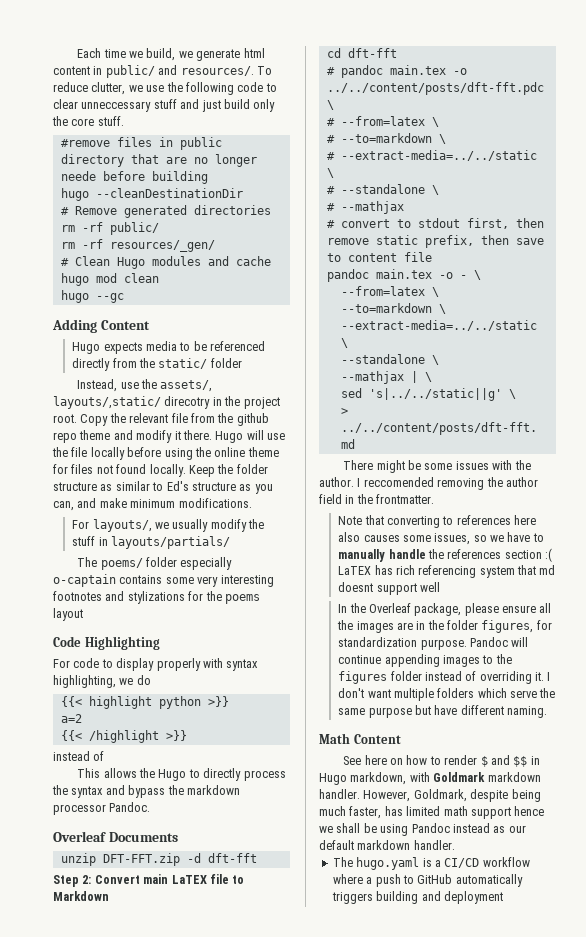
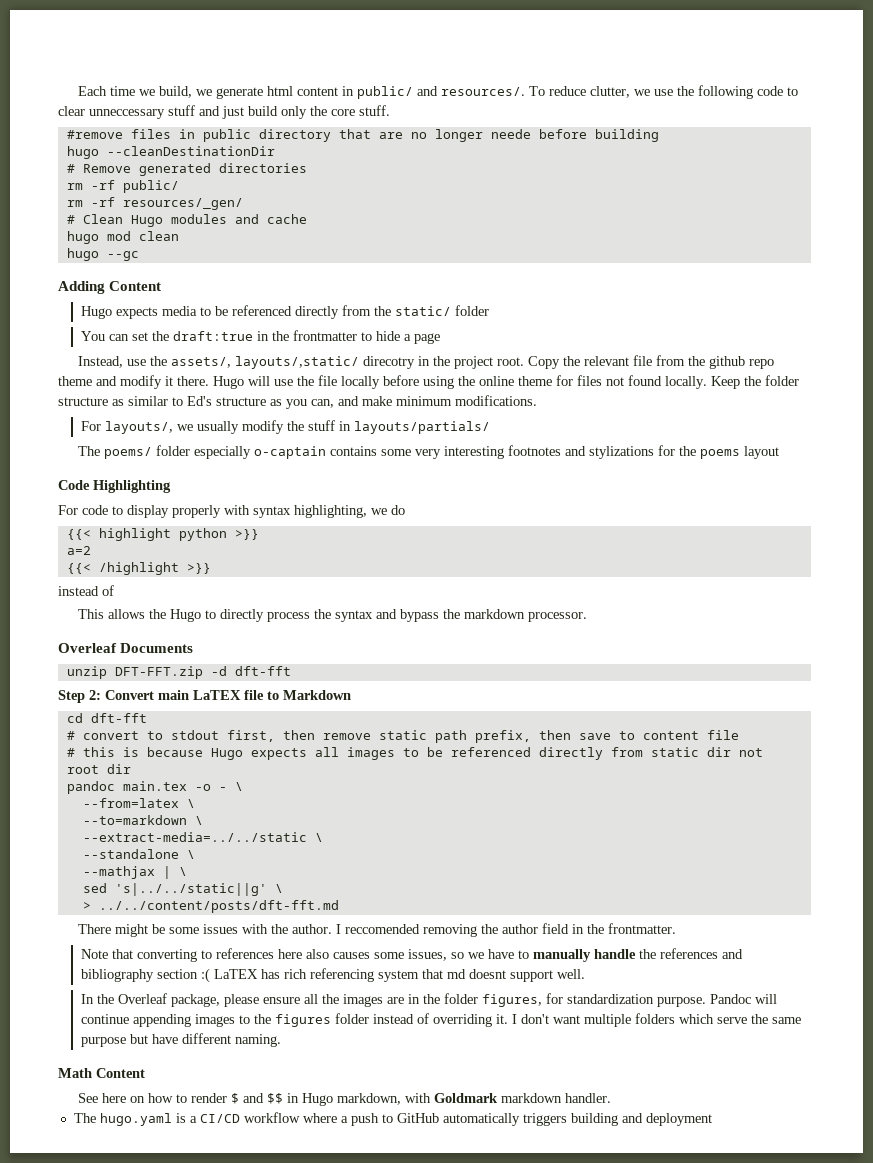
+ You can set the draft:true in the frontmatter to hide a page
- This allows the Hugo to directly process the syntax and bypass the markdown processor Pandoc.
+ This allows the Hugo to directly process the syntax and bypass the markdown processor.
- # pandoc main.tex -o ../../content/posts/dft-fft.pdc \
- # --from=latex \
- # --to=markdown \
- # --extract-media=../../static \
- # --standalone \
- # --mathjax
- # convert to stdout first, then remove static prefix, then save to content file
+ # convert to stdout first, then remove static path prefix, then save to content file
+ # this is because Hugo expects all images to be referenced directly from static dir not root dir
- Note that converting to references here also causes some issues, so we have to manually handle the references section :( LaTEX has rich referencing system that md doesnt support well
+ Note that converting to references here also causes some issues, so we have to manually handle the references and bibliography section :( LaTEX has rich referencing system that md doesnt support well.
- However, Goldmark, despite being much faster, has limited math support hence we shall be using Pandoc instead as our default markdown handler.

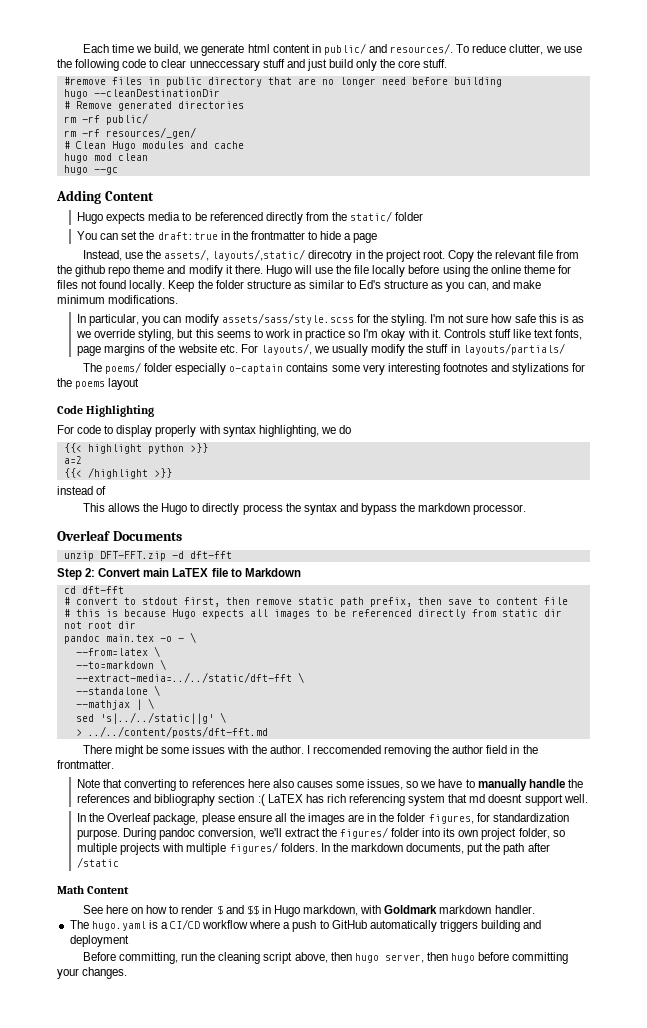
- #remove files in public directory that are no longer neede before building
+ #remove files in public directory that are no longer need before building
- For layouts/, we usually modify the stuff in layouts/partials/
+ In particular, you can modify assets/sass/style.scss for the styling. I'm not sure how safe this is as we override styling, but this seems to work in practice so I'm okay with it. Controls stuff like text fonts, page margins of the website etc. For layouts/, we usually modify the stuff in layouts/partials/
- --extract-media=../../static \
+ --extract-media=../../static/dft-fft \
- Pandoc will continue appending images to the figures folder instead of overriding it. I don't want multiple folders which serve the same purpose but have different naming.
+ During pandoc conversion, we'll extract the figures/ folder into its own project folder, so multiple projects with multiple figures/ folders. In the markdown documents, put the path after /static
+ Before committing, run the cleaning script above, then hugo server, then hugo before committing your changes.

